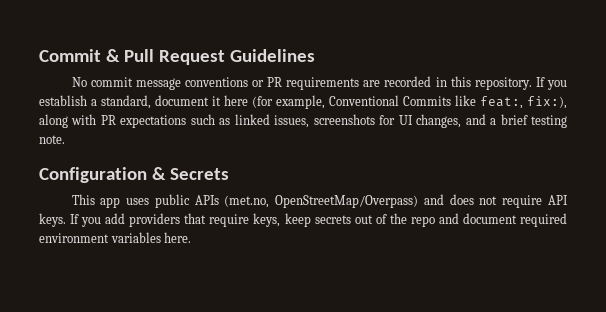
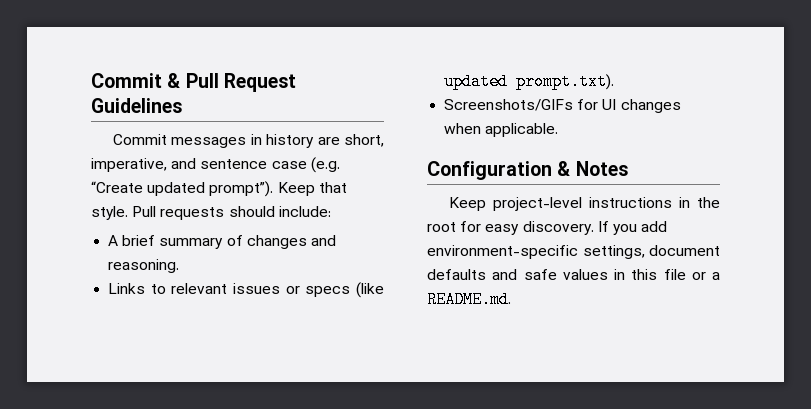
- No commit message conventions or PR requirements are recorded in this repository. If you establish a standard, document it here (for example, Conventional Commits like feat:, fix:), along with PR expectations such as linked issues, screenshots for UI changes, and a brief testing note.
- Configuration & Secrets
- This app uses public APIs (met.no, OpenStreetMap/Overpass) and does not require API keys. If you add providers that require keys, keep secrets out of the repo and document required environment variables here.
+ Commit messages in history are short, imperative, and sentence case (e.g. “Create updated prompt”). Keep that style. Pull requests should include:
+ A brief summary of changes and reasoning.
+ Links to relevant issues or specs (like updated prompt.txt).
+ Screenshots/GIFs for UI changes when applicable.
+ Configuration & Notes
+ Keep project-level instructions in the root for easy discovery. If you add environment-specific settings, document defaults and safe values in this file or a README.md.

